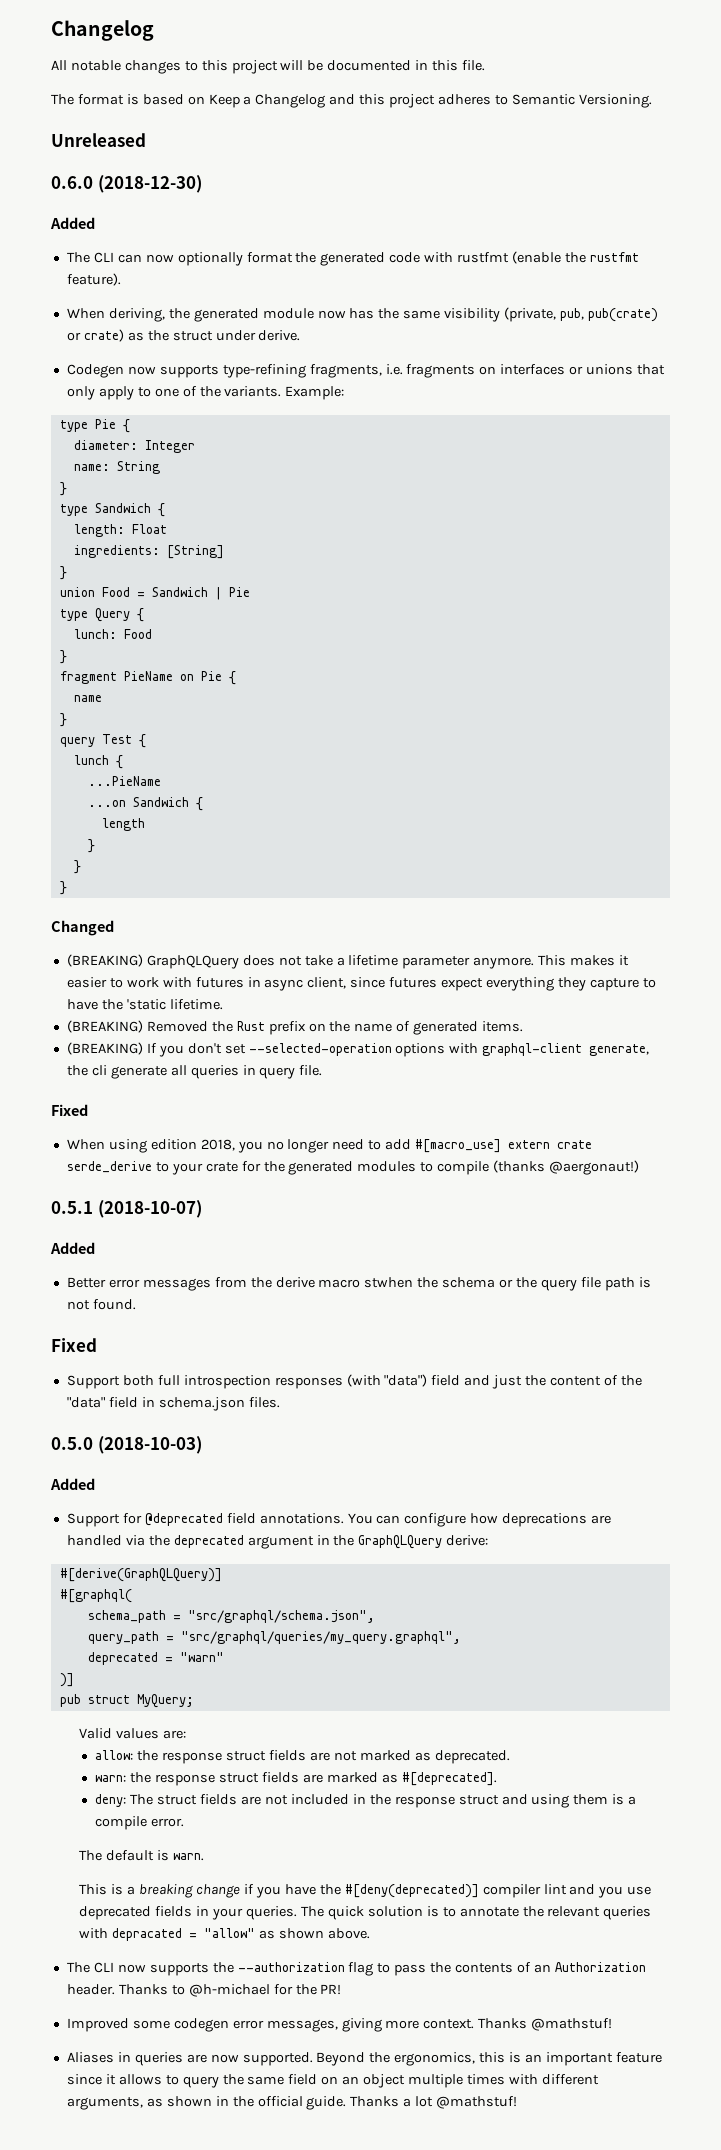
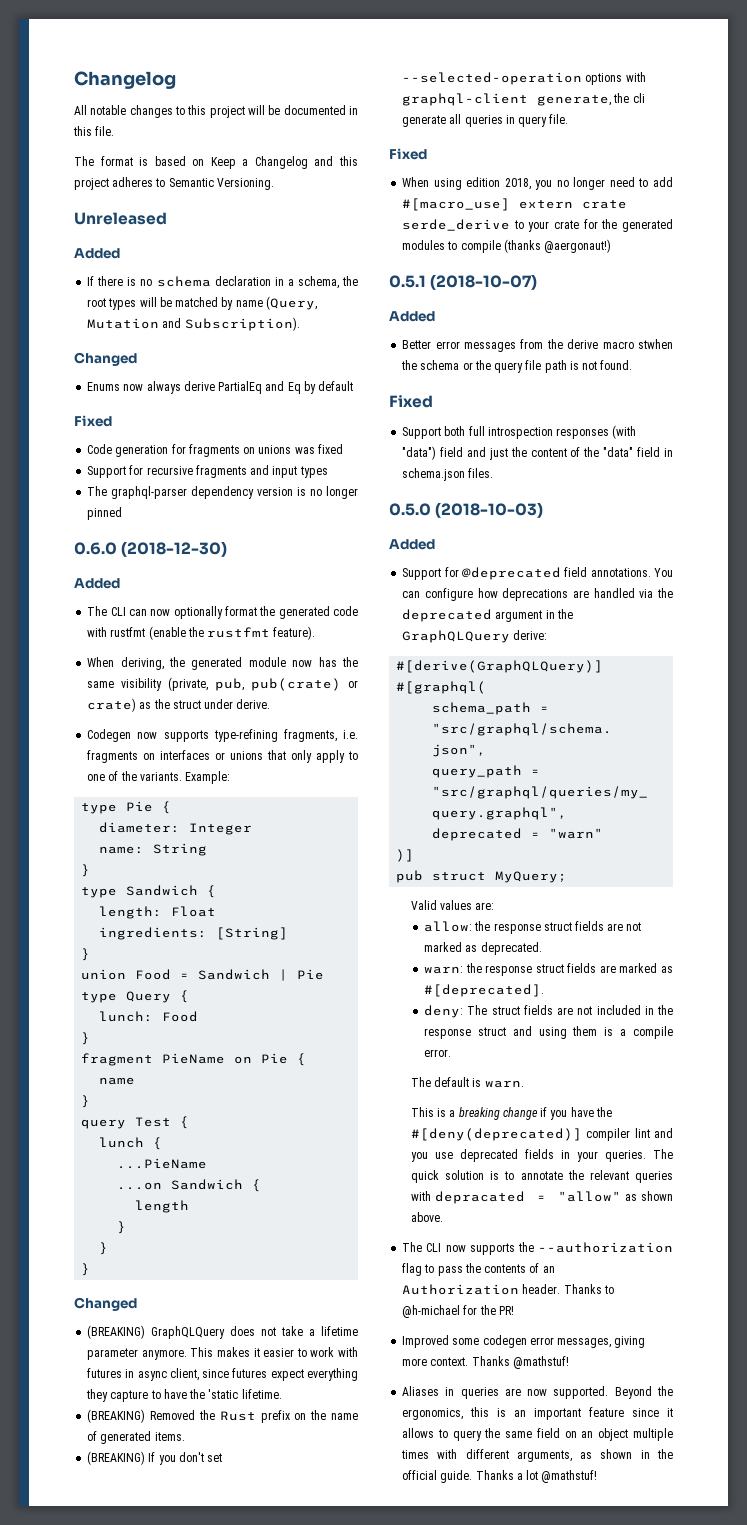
  Unreleased
+ Added
+ If there is no schema declaration in a schema, the root types will be matched by name (Query, Mutation and Subscription).
+ Changed
+ Enums now always derive PartialEq and Eq by default
+ Fixed
+ Code generation for fragments on unions was fixed
+ Support for recursive fragments and input types
+ The graphql-parser dependency version is no longer pinned

